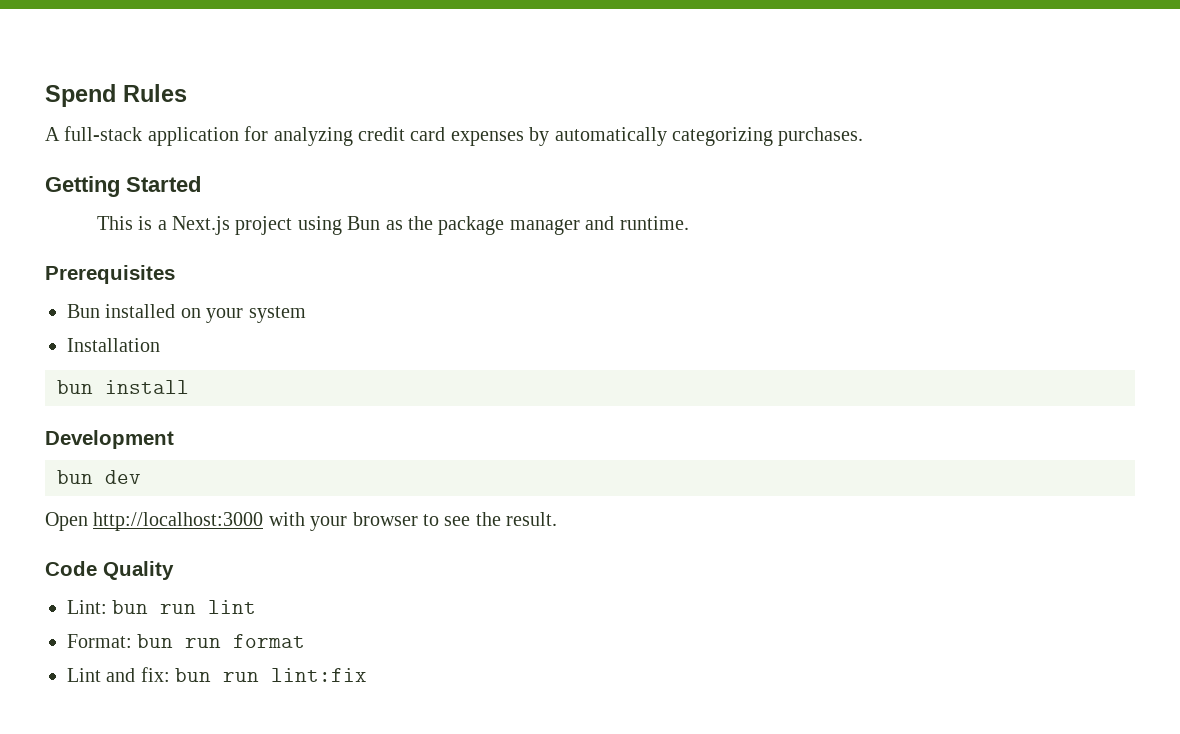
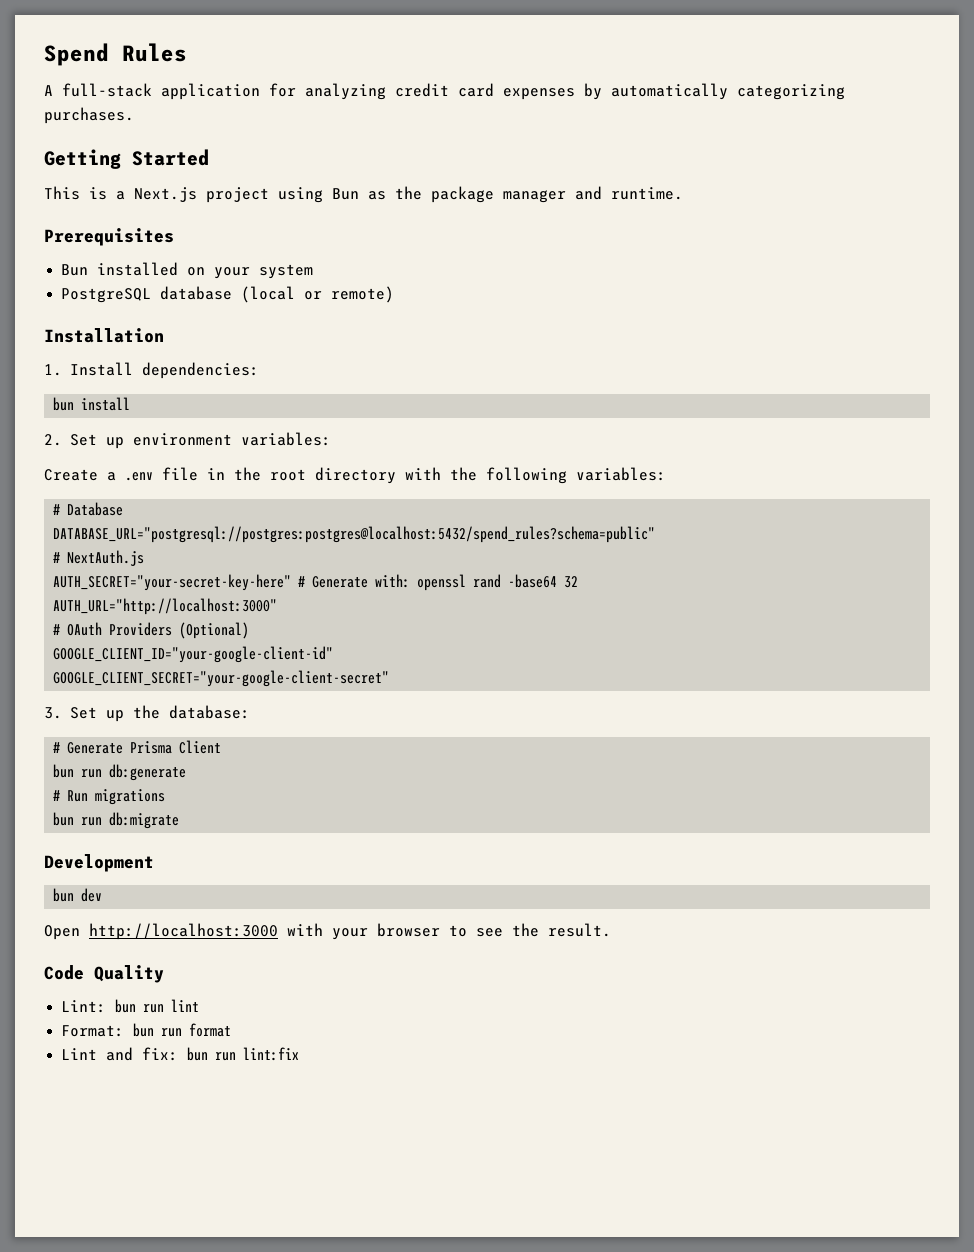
+ PostgreSQL database (local or remote)
  Installation
+ 1. Install dependencies:
  bun install
+ 2. Set up environment variables:
+ Create a .env file in the root directory with the following variables:
+ # Database
+ DATABASE_URL="postgresql://postgres:postgres@localhost:5432/spend_rules?schema=public"
+ # NextAuth.js
+ AUTH_SECRET="your-secret-key-here" # Generate with: openssl rand -base64 32
+ AUTH_URL="http://localhost:3000"
+ # OAuth Providers (Optional)
+ GOOGLE_CLIENT_ID="your-google-client-id"
+ GOOGLE_CLIENT_SECRET="your-google-client-secret"
+ 3. Set up the database:
+ # Generate Prisma Client
+ bun run db:generate
+ # Run migrations
+ bun run db:migrate

